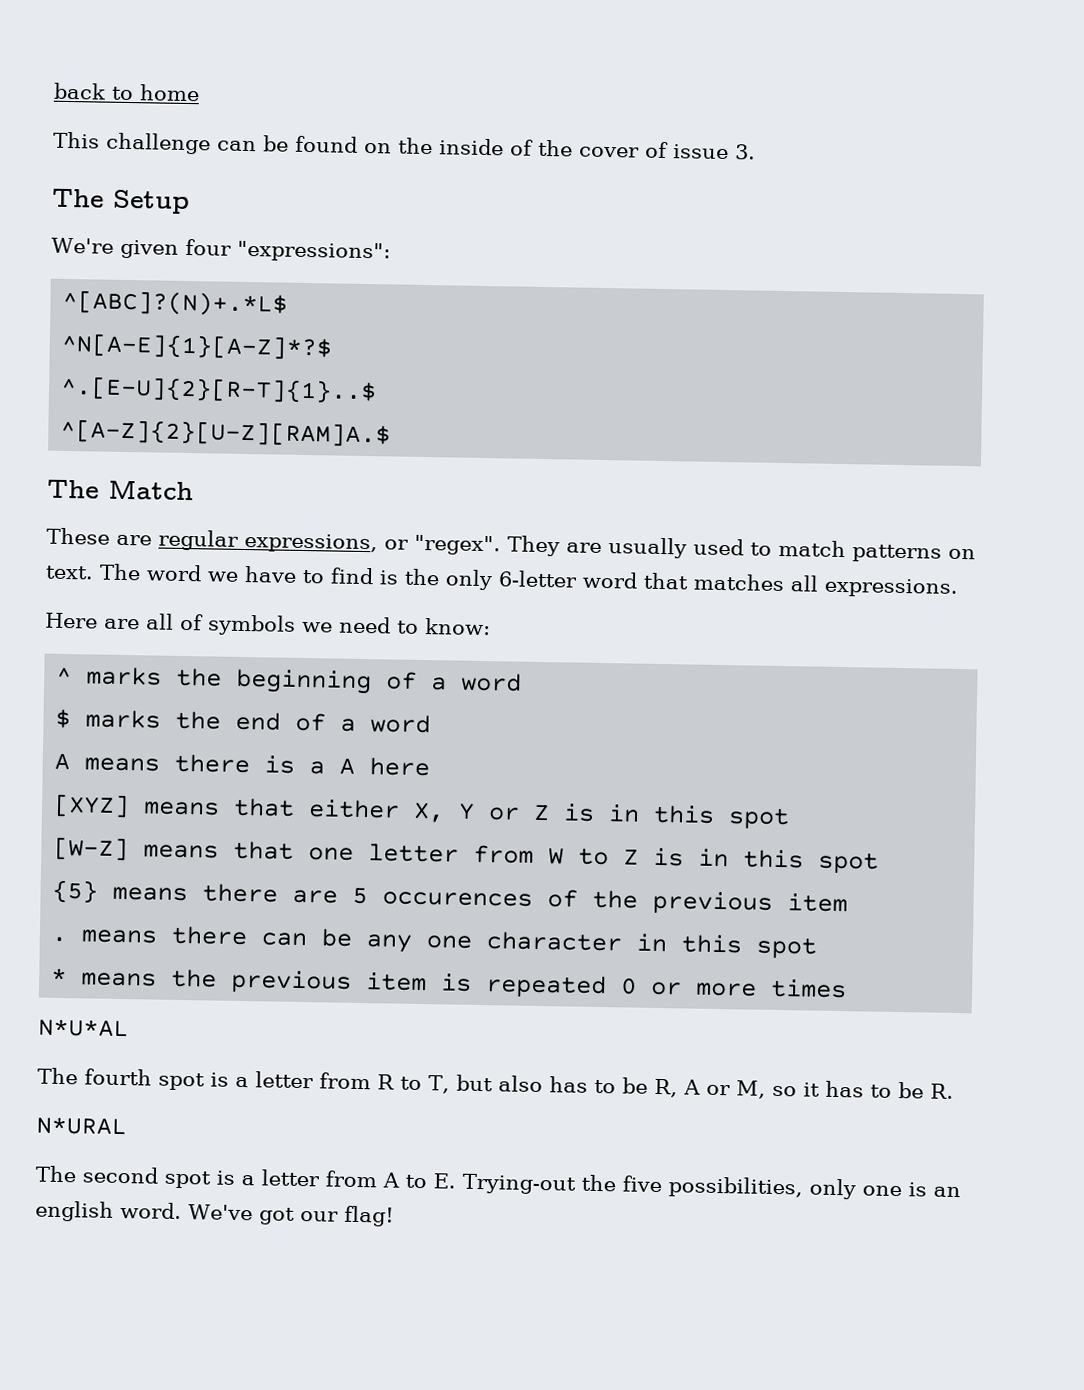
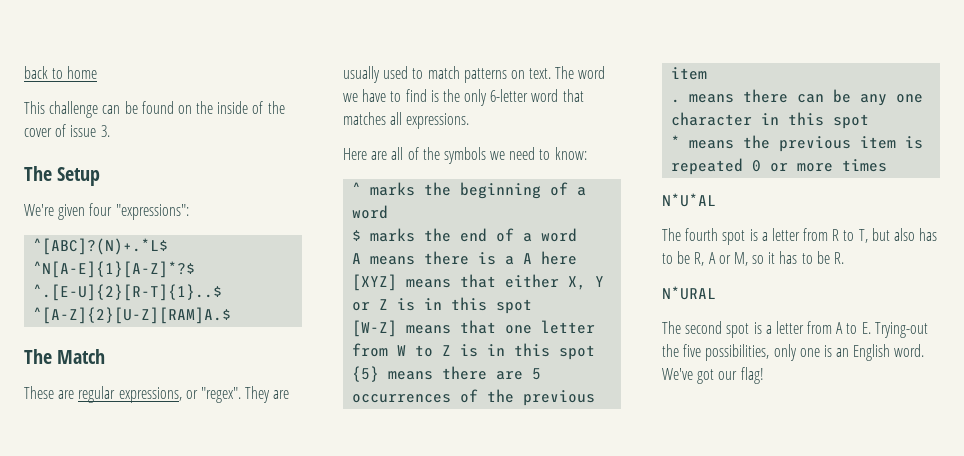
- Here are all of symbols we need to know:
+ Here are all of the symbols we need to know:
- {5} means there are 5 occurences of the previous item
+ {5} means there are 5 occurrences of the previous item
- The second spot is a letter from A to E. Trying-out the five possibilities, only one is an english word.
+ The second spot is a letter from A to E. Trying-out the five possibilities, only one is an English word.

